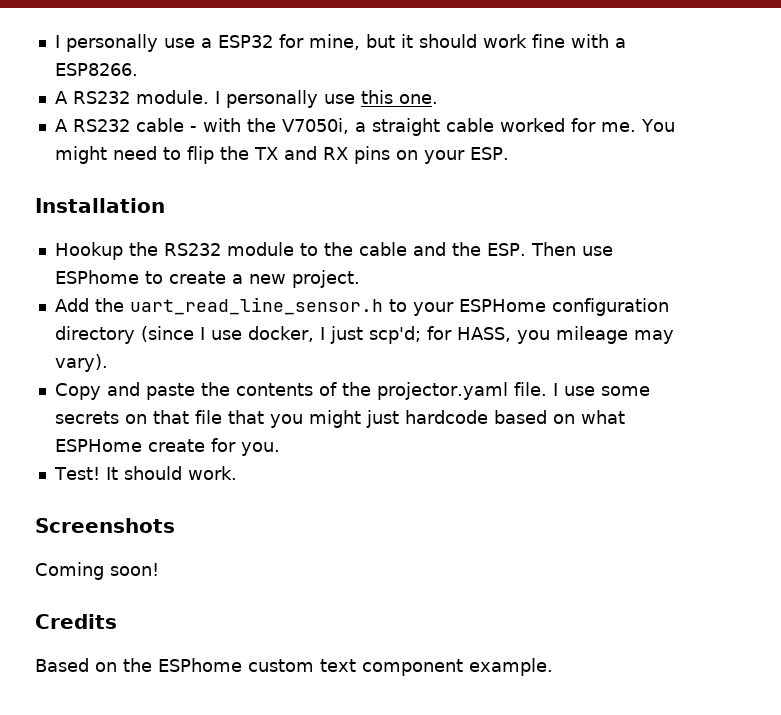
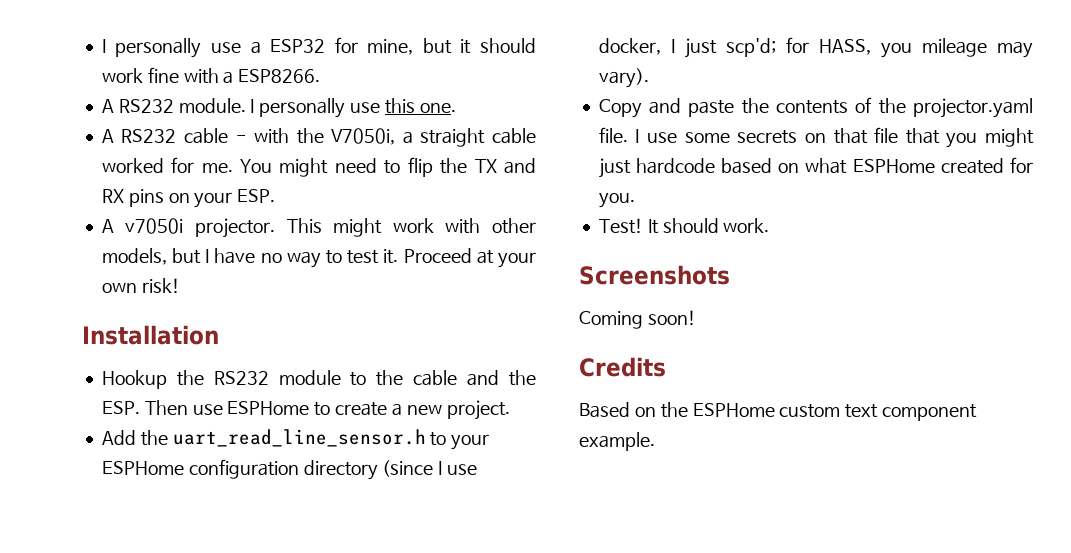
+ A v7050i projector. This might work with other models, but I have no way to test it. Proceed at your own risk!
- Hookup the RS232 module to the cable and the ESP. Then use ESPhome to create a new project.
+ Hookup the RS232 module to the cable and the ESP. Then use ESPHome to create a new project.
- I use some secrets on that file that you might just hardcode based on what ESPHome create for you.
+ I use some secrets on that file that you might just hardcode based on what ESPHome created for you.
- Based on the ESPhome custom text component example.
+ Based on the ESPHome custom text component example.

